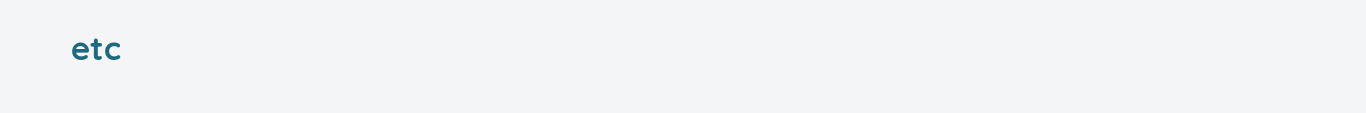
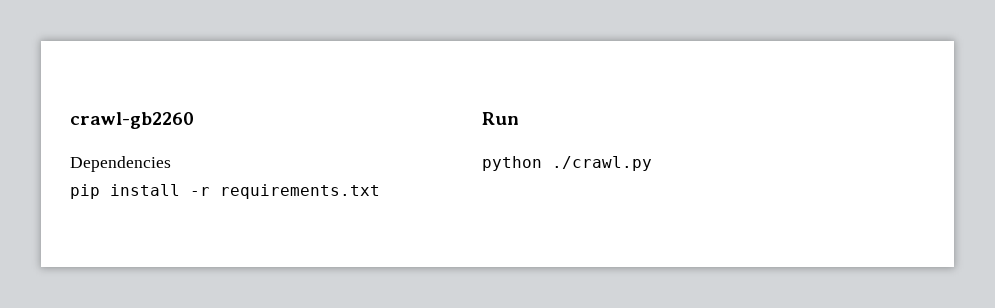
- etc
+ crawl-gb2260
+ Dependencies
+ pip install -r requirements.txt
+ Run
+ python ./crawl.py

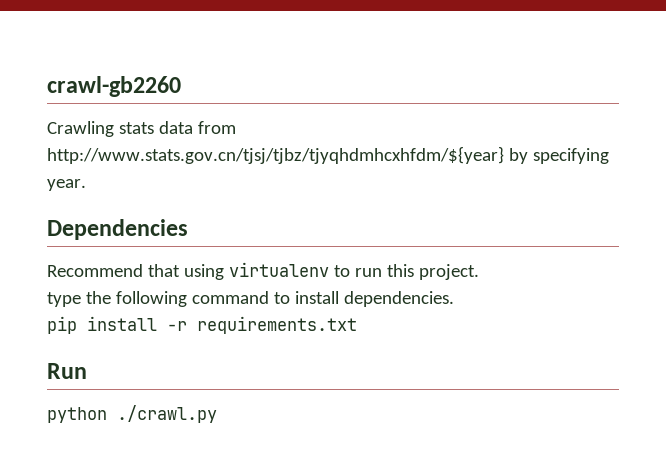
+ Crawling stats data from http://www.stats.gov.cn/tjsj/tjbz/tjyqhdmhcxhfdm/${year} by specifying year.
  Dependencies
+ Recommend that using virtualenv to run this project.
+ type the following command to install dependencies.

